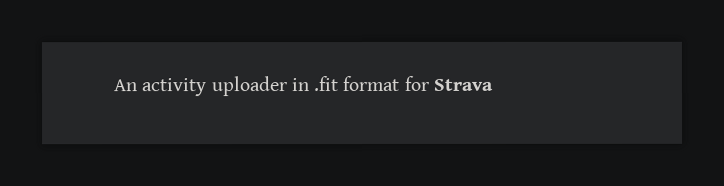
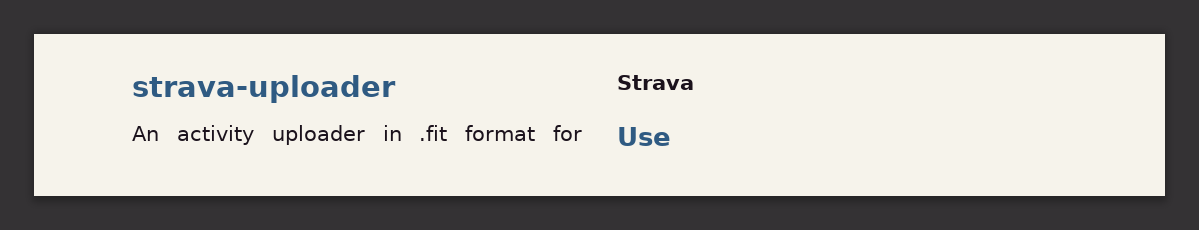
+ strava-uploader
+ Use

